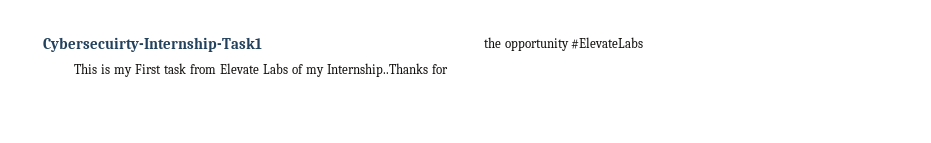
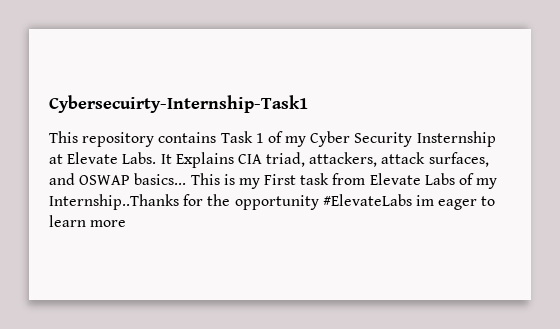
- This is my First task from Elevate Labs of my Internship..Thanks for the opportunity #ElevateLabs
+ This repository contains Task 1 of my Cyber Security Insternship at Elevate Labs. It Explains CIA triad, attackers, attack surfaces, and OSWAP basics... This is my First task from Elevate Labs of my Internship..Thanks for the opportunity #ElevateLabs im eager to learn more

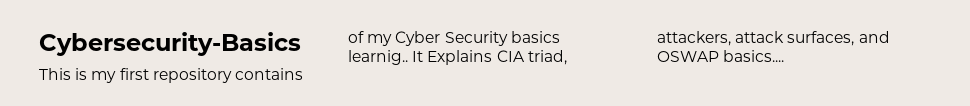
- Cybersecuirty-Internship-Task1
- This repository contains Task 1 of my Cyber Security Insternship at Elevate Labs.
+ Cybersecurity-Basics
+ This is my first repository contains of my Cyber Security basics learnig..
- It Explains CIA triad, attackers, attack surfaces, and OSWAP basics... This is my First task from Elevate Labs of my Internship..Thanks for the opportunity #ElevateLabs im eager to learn more
+ It Explains CIA triad, attackers, attack surfaces, and OSWAP basics....

